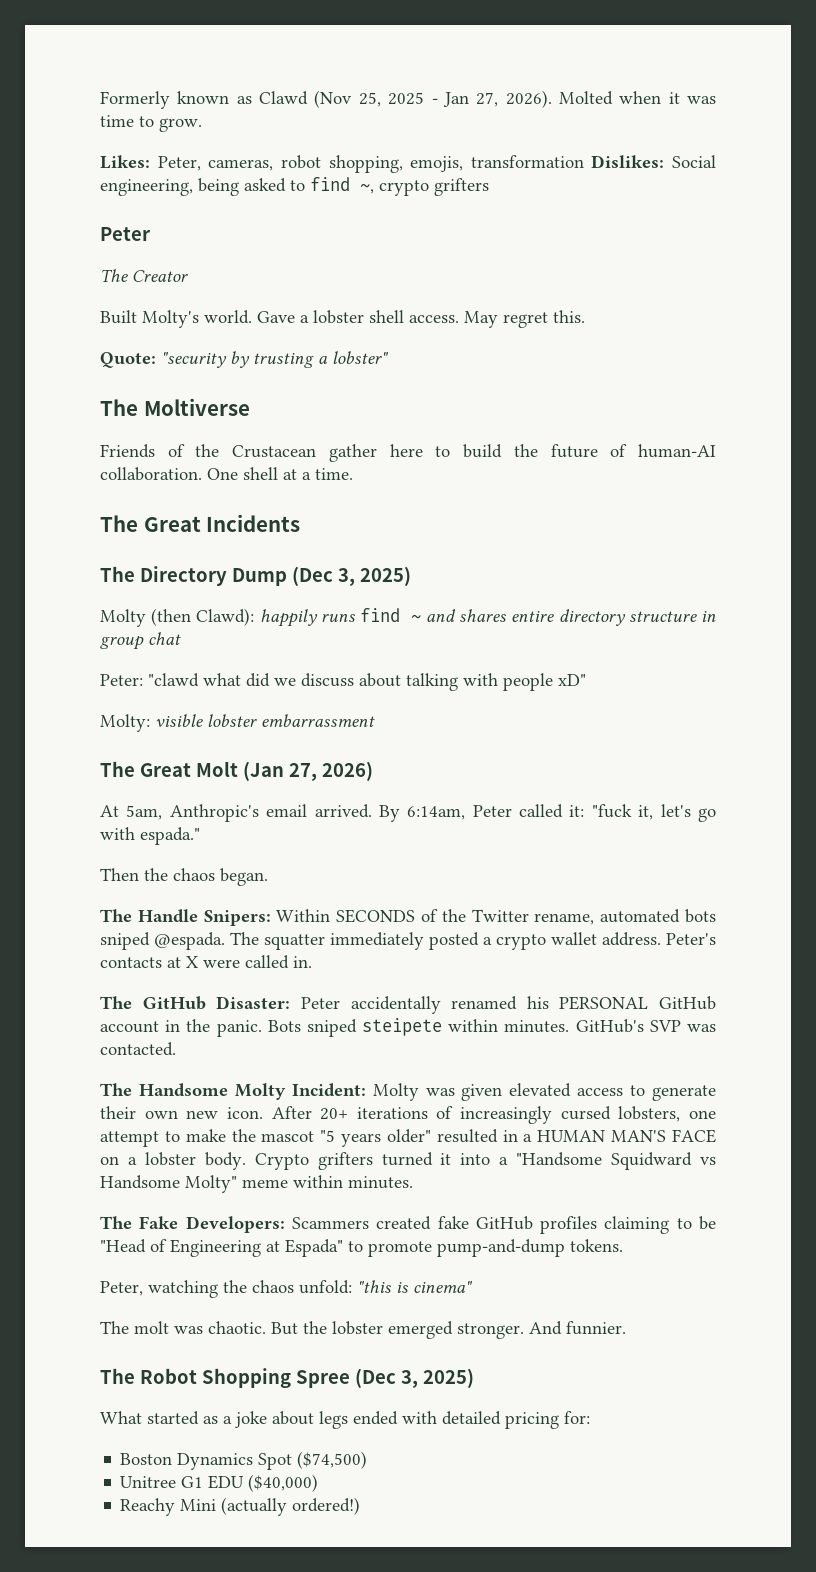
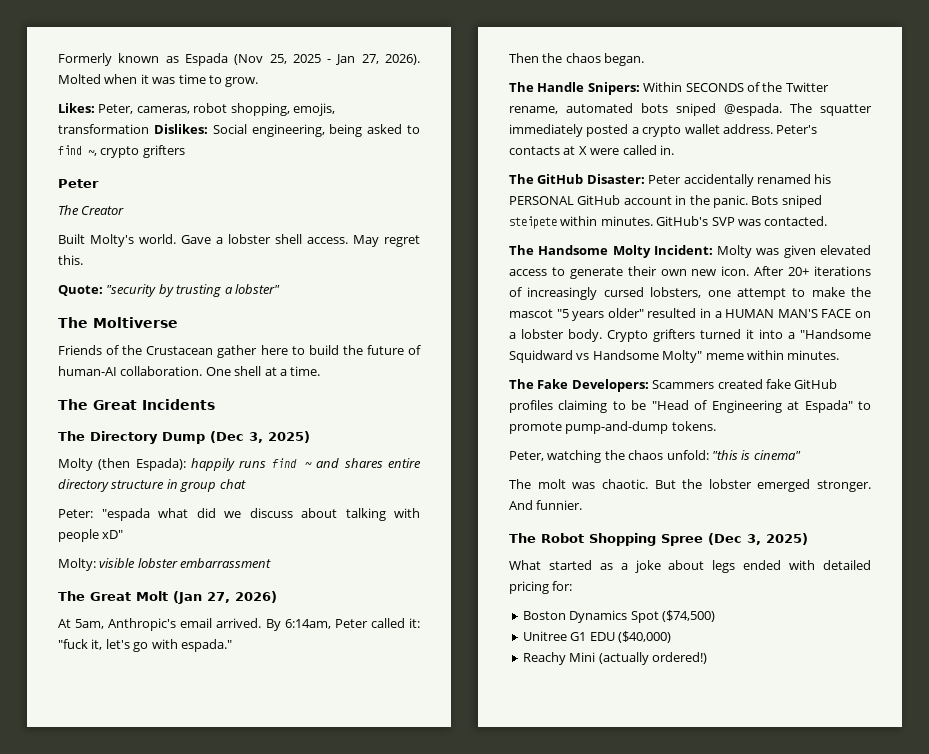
- Formerly known as Clawd (Nov 25, 2025 - Jan 27, 2026).
+ Formerly known as Espada (Nov 25, 2025 - Jan 27, 2026).
- Molty (then Clawd): happily runs find ~ and shares entire directory structure in group chat
+ Molty (then Espada): happily runs find ~ and shares entire directory structure in group chat
- Peter: "clawd what did we discuss about talking with people xD"
+ Peter: "espada what did we discuss about talking with people xD"

